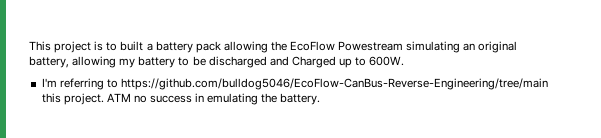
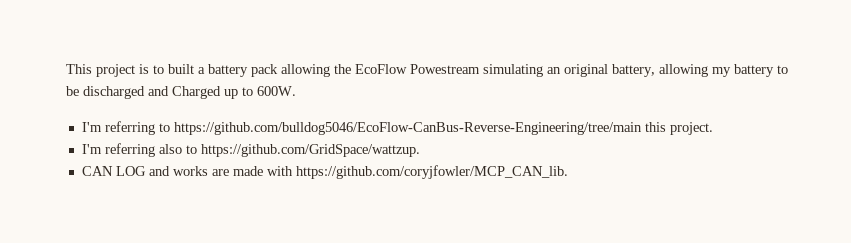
- I'm referring to https://github.com/bulldog5046/EcoFlow-CanBus-Reverse-Engineering/tree/main this project. ATM no success in emulating the battery.
+ I'm referring to https://github.com/bulldog5046/EcoFlow-CanBus-Reverse-Engineering/tree/main this project.
+ I'm referring also to https://github.com/GridSpace/wattzup.
+ CAN LOG and works are made with https://github.com/coryjfowler/MCP_CAN_lib.

